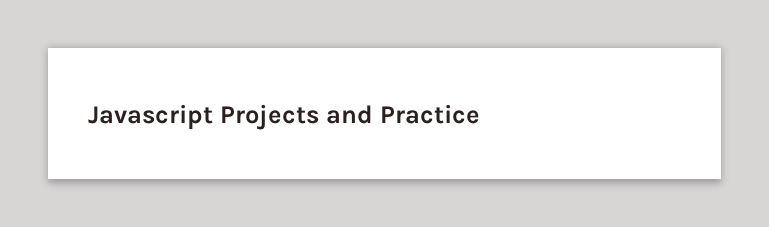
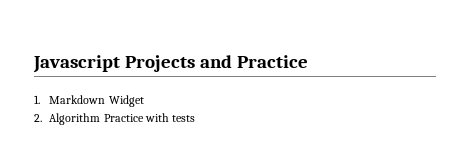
+ 1. Markdown Widget
+ 2. Algorithm Practice with tests

